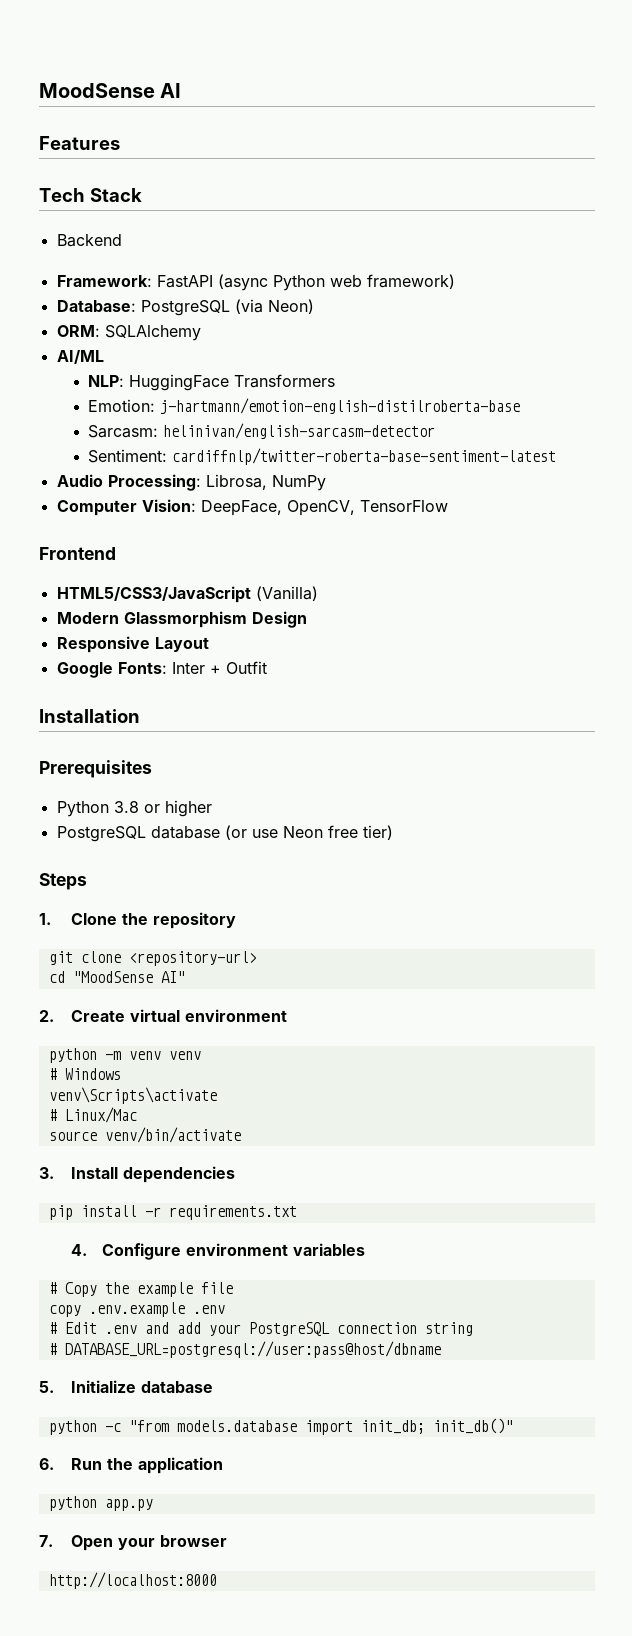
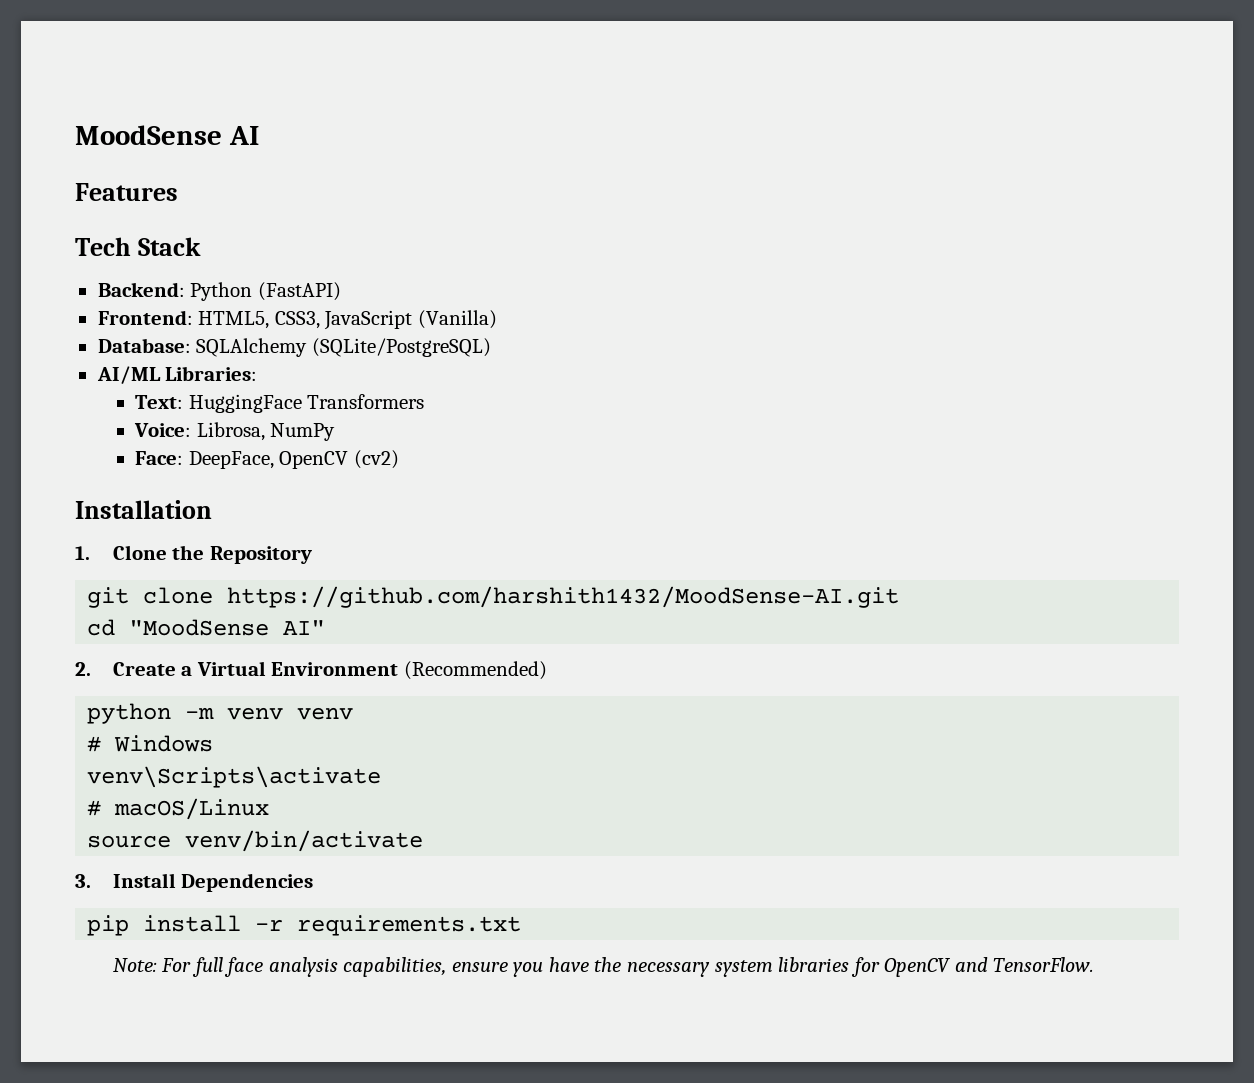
- Backend
- Framework: FastAPI (async Python web framework)
- Database: PostgreSQL (via Neon)
- ORM: SQLAlchemy
+ Backend: Python (FastAPI)
+ Frontend: HTML5, CSS3, JavaScript (Vanilla)
+ Database: SQLAlchemy (SQLite/PostgreSQL)
- AI/ML
- NLP: HuggingFace Transformers
+ AI/ML Libraries:
+ Text: HuggingFace Transformers
- Emotion: j-hartmann/emotion-english-distilroberta-base
- Sarcasm: helinivan/english-sarcasm-detector
- Sentiment: cardiffnlp/twitter-roberta-base-sentiment-latest
- Audio Processing: Librosa, NumPy
- Computer Vision: DeepFace, OpenCV, TensorFlow
- Frontend
- HTML5/CSS3/JavaScript (Vanilla)
- Modern Glassmorphism Design
- Responsive Layout
- Google Fonts: Inter + Outfit
+ Voice: Librosa, NumPy
+ Face: DeepFace, OpenCV (cv2)
  Installation
- Prerequisites
- Python 3.8 or higher
- PostgreSQL database (or use Neon free tier)
- Steps
- 1. Clone the repository
+ 1. Clone the Repository
- git clone <repository-url>
+ git clone https://github.com/harshith1432/MoodSense-AI.git
- 2. Create virtual environment
+ 2. Create a Virtual Environment (Recommended)
- # Linux/Mac
+ # macOS/Linux
- 3. Install dependencies
+ 3. Install Dependencies
- 4. Configure environment variables
- # Copy the example file
- copy .env.example .env
- # Edit .env and add your PostgreSQL connection string
- # DATABASE_URL=postgresql://user:pass@host/dbname
- 5. Initialize database
- python -c "from models.database import init_db; init_db()"
- 6. Run the application
- python app.py
- 7. Open your browser
- http://localhost:8000
+ Note: For full face analysis capabilities, ensure you have the necessary system libraries for OpenCV and TensorFlow.

